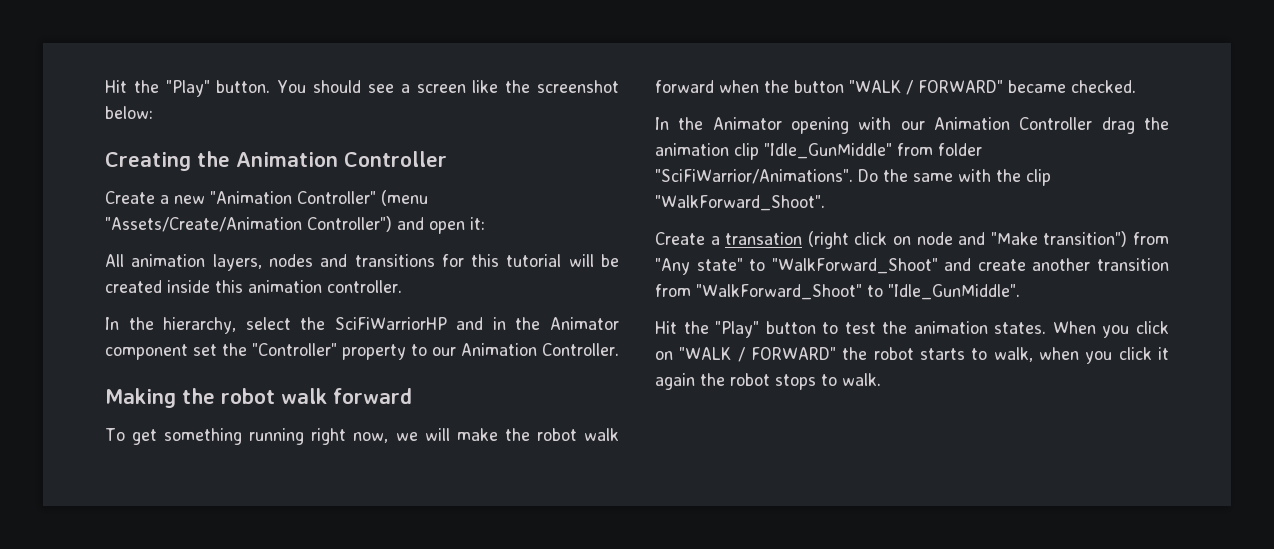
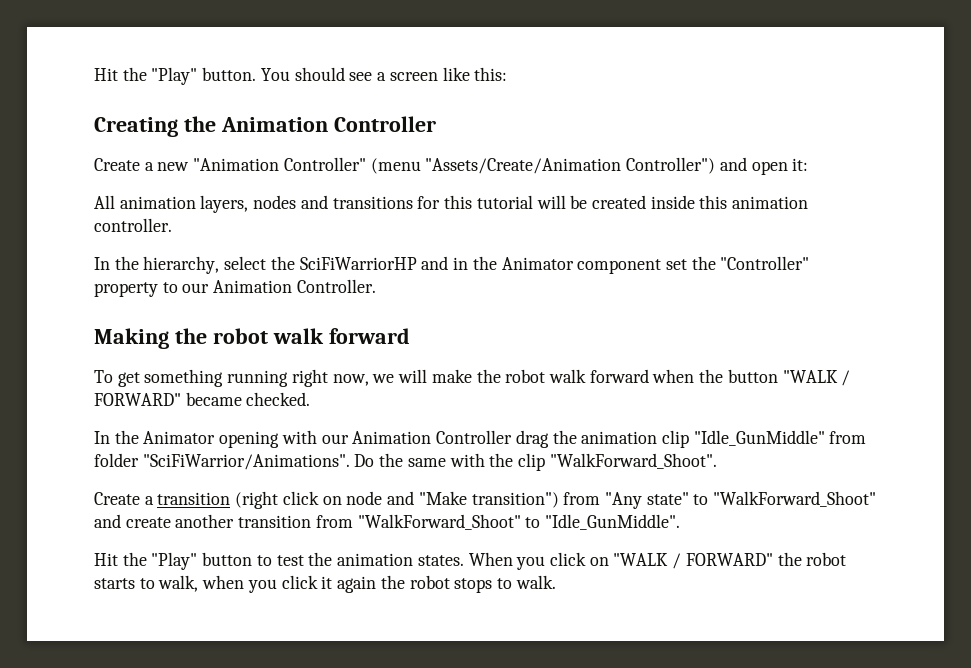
- You should see a screen like the screenshot below:
+ You should see a screen like this:
- Create a transation (right click on node and "Make transition") from "Any state" to "WalkForward_Shoot" and create another transition from "WalkForward_Shoot" to "Idle_GunMiddle".
+ Create a transition (right click on node and "Make transition") from "Any state" to "WalkForward_Shoot" and create another transition from "WalkForward_Shoot" to "Idle_GunMiddle".

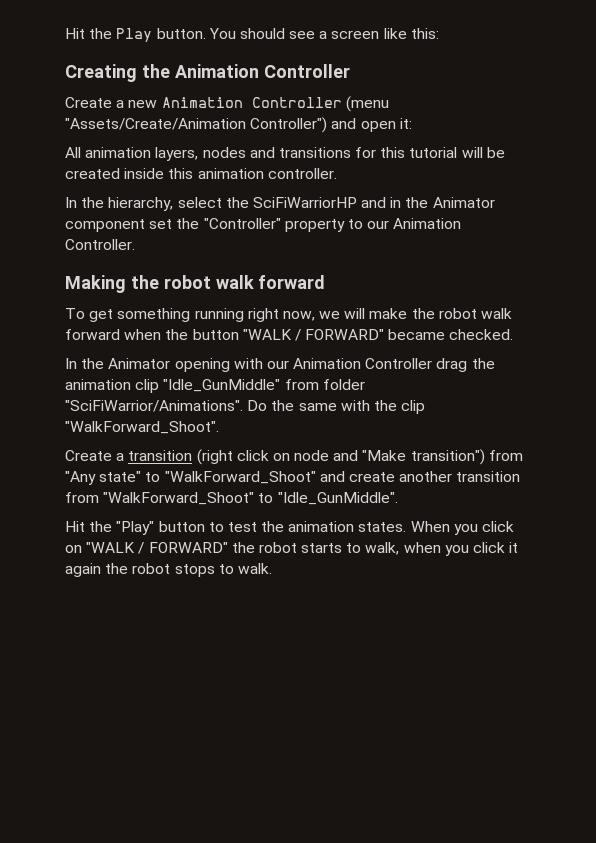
- Hit the "Play" button.
+ Hit the Play button.
- Create a new "Animation Controller" (menu "Assets/Create/Animation Controller") and open it:
+ Create a new Animation Controller (menu "Assets/Create/Animation Controller") and open it:

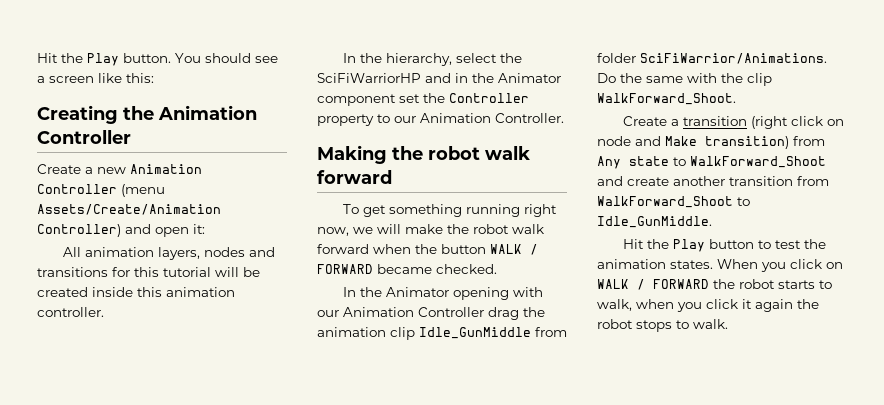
- Create a new Animation Controller (menu "Assets/Create/Animation Controller") and open it:
+ Create a new Animation Controller (menu Assets/Create/Animation Controller) and open it:
- In the hierarchy, select the SciFiWarriorHP and in the Animator component set the "Controller" property to our Animation Controller.
+ In the hierarchy, select the SciFiWarriorHP and in the Animator component set the Controller property to our Animation Controller.
- To get something running right now, we will make the robot walk forward when the button "WALK / FORWARD" became checked.
+ To get something running right now, we will make the robot walk forward when the button WALK / FORWARD became checked.
- In the Animator opening with our Animation Controller drag the animation clip "Idle_GunMiddle" from folder "SciFiWarrior/Animations".
+ In the Animator opening with our Animation Controller drag the animation clip Idle_GunMiddle from folder SciFiWarrior/Animations.
- Do the same with the clip "WalkForward_Shoot".
+ Do the same with the clip WalkForward_Shoot.
- Create a transition (right click on node and "Make transition") from "Any state" to "WalkForward_Shoot" and create another transition from "WalkForward_Shoot" to "Idle_GunMiddle".
- Hit the "Play" button to test the animation states.
+ Create a transition (right click on node and Make transition) from Any state to WalkForward_Shoot and create another transition from WalkForward_Shoot to Idle_GunMiddle.
+ Hit the Play button to test the animation states.
- When you click on "WALK / FORWARD" the robot starts to walk, when you click it again the robot stops to walk.
+ When you click on WALK / FORWARD the robot starts to walk, when you click it again the robot stops to walk.

